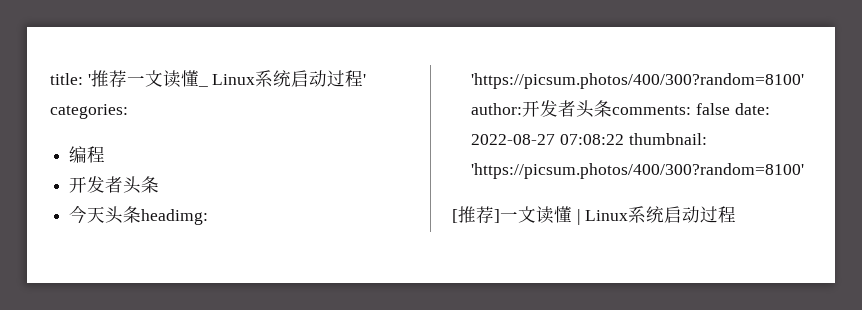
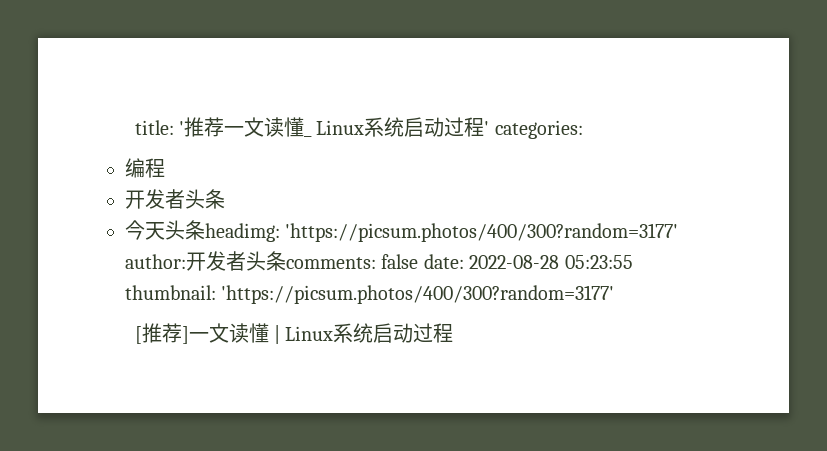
- 今天头条headimg: 'https://picsum.photos/400/300?random=8100' author:开发者头条comments: false date: 2022-08-27 07:08:22 thumbnail: 'https://picsum.photos/400/300?random=8100'
+ 今天头条headimg: 'https://picsum.photos/400/300?random=3177' author:开发者头条comments: false date: 2022-08-28 05:23:55 thumbnail: 'https://picsum.photos/400/300?random=3177'

